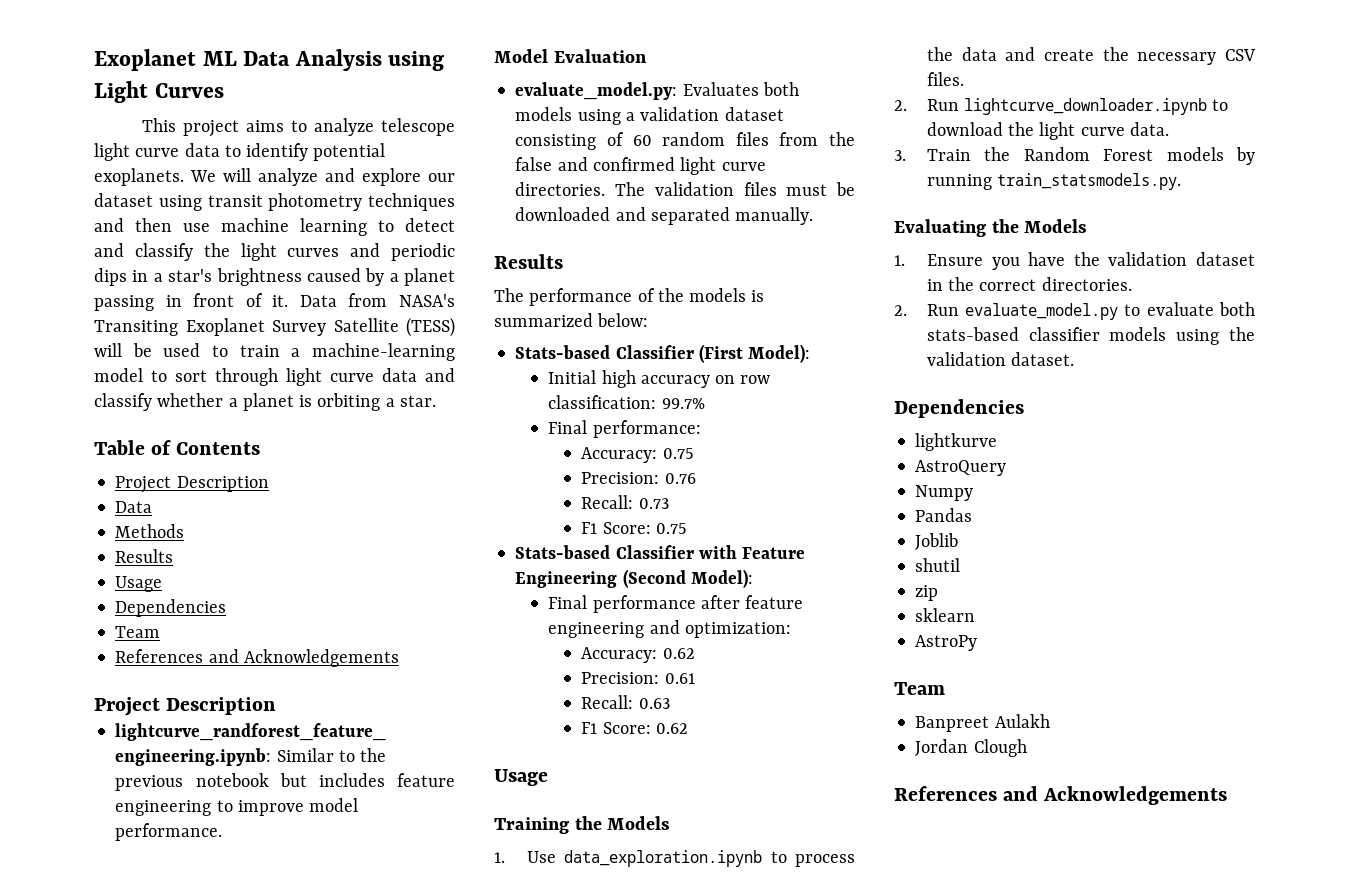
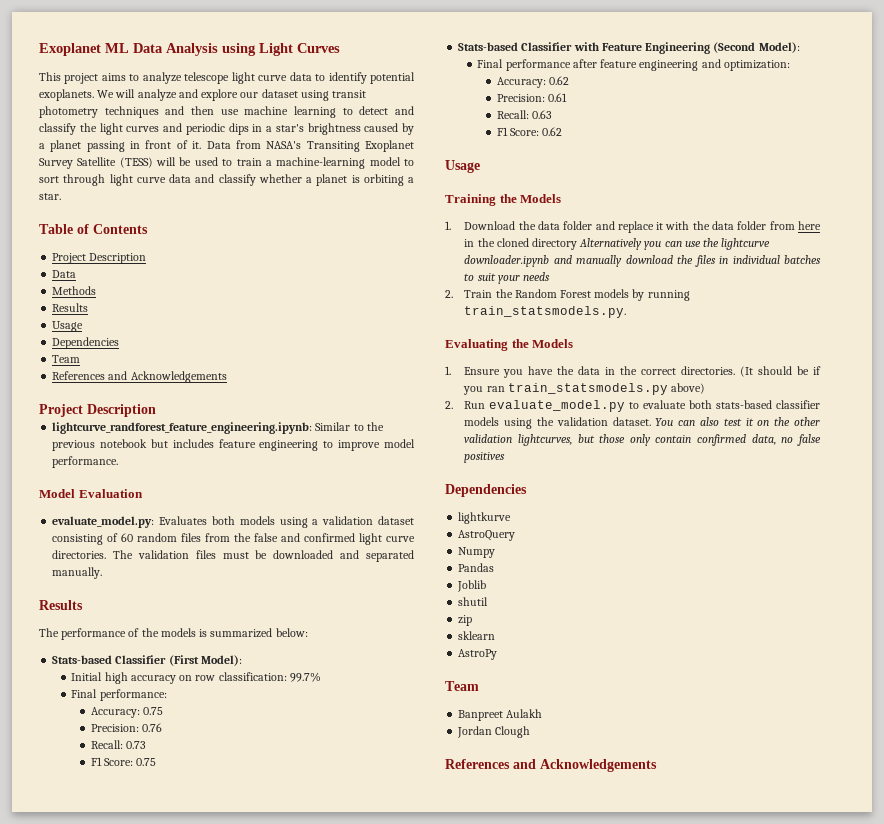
- 1. Use data_exploration.ipynb to process the data and create the necessary CSV files.
- 2. Run lightcurve_downloader.ipynb to download the light curve data.
- 3. Train the Random Forest models by running train_statsmodels.py.
+ 1. Download the data folder and replace it with the data folder from here in the cloned directory Alternatively you can use the lightcurve downloader.ipynb and manually download the files in individual batches to suit your needs
+ 2. Train the Random Forest models by running train_statsmodels.py.
- 1. Ensure you have the validation dataset in the correct directories.
+ 1. Ensure you have the data in the correct directories. (It should be if you ran train_statsmodels.py above)
+ You can also test it on the other validation lightcurves, but those only contain confirmed data, no false positives

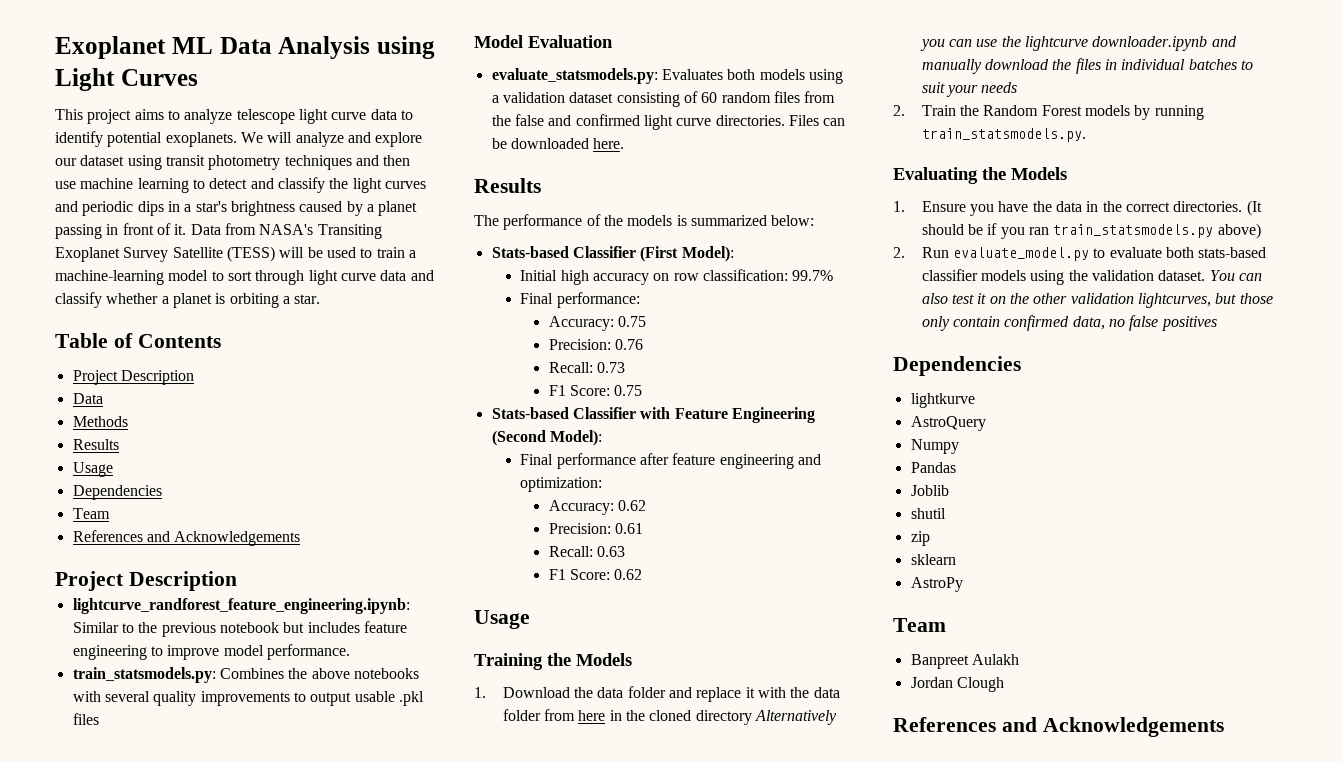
+ train_statsmodels.py: Combines the above notebooks with several quality improvements to output usable .pkl files
- evaluate_model.py: Evaluates both models using a validation dataset consisting of 60 random files from the false and confirmed light curve directories.
+ evaluate_statsmodels.py: Evaluates both models using a validation dataset consisting of 60 random files from the false and confirmed light curve directories.
- The validation files must be downloaded and separated manually.
+ Files can be downloaded here.

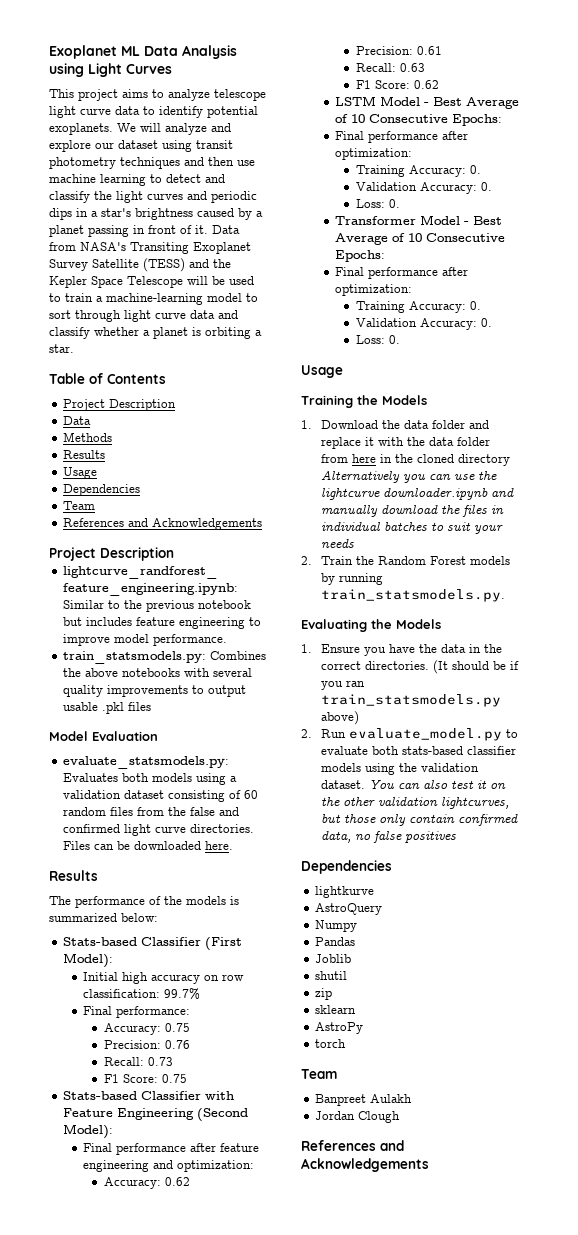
- Data from NASA's Transiting Exoplanet Survey Satellite (TESS) will be used to train a machine-learning model to sort through light curve data and classify whether a planet is orbiting a star.
+ Data from NASA's Transiting Exoplanet Survey Satellite (TESS) and the Kepler Space Telescope will be used to train a machine-learning model to sort through light curve data and classify whether a planet is orbiting a star.
+ LSTM Model - Best Average of 10 Consecutive Epochs:
+ Final performance after optimization:
+ Training Accuracy: 0.
+ Validation Accuracy: 0.
+ Loss: 0.
+ Transformer Model - Best Average of 10 Consecutive Epochs:
+ Final performance after optimization:
+ Training Accuracy: 0.
+ Validation Accuracy: 0.
+ Loss: 0.
+ torch

